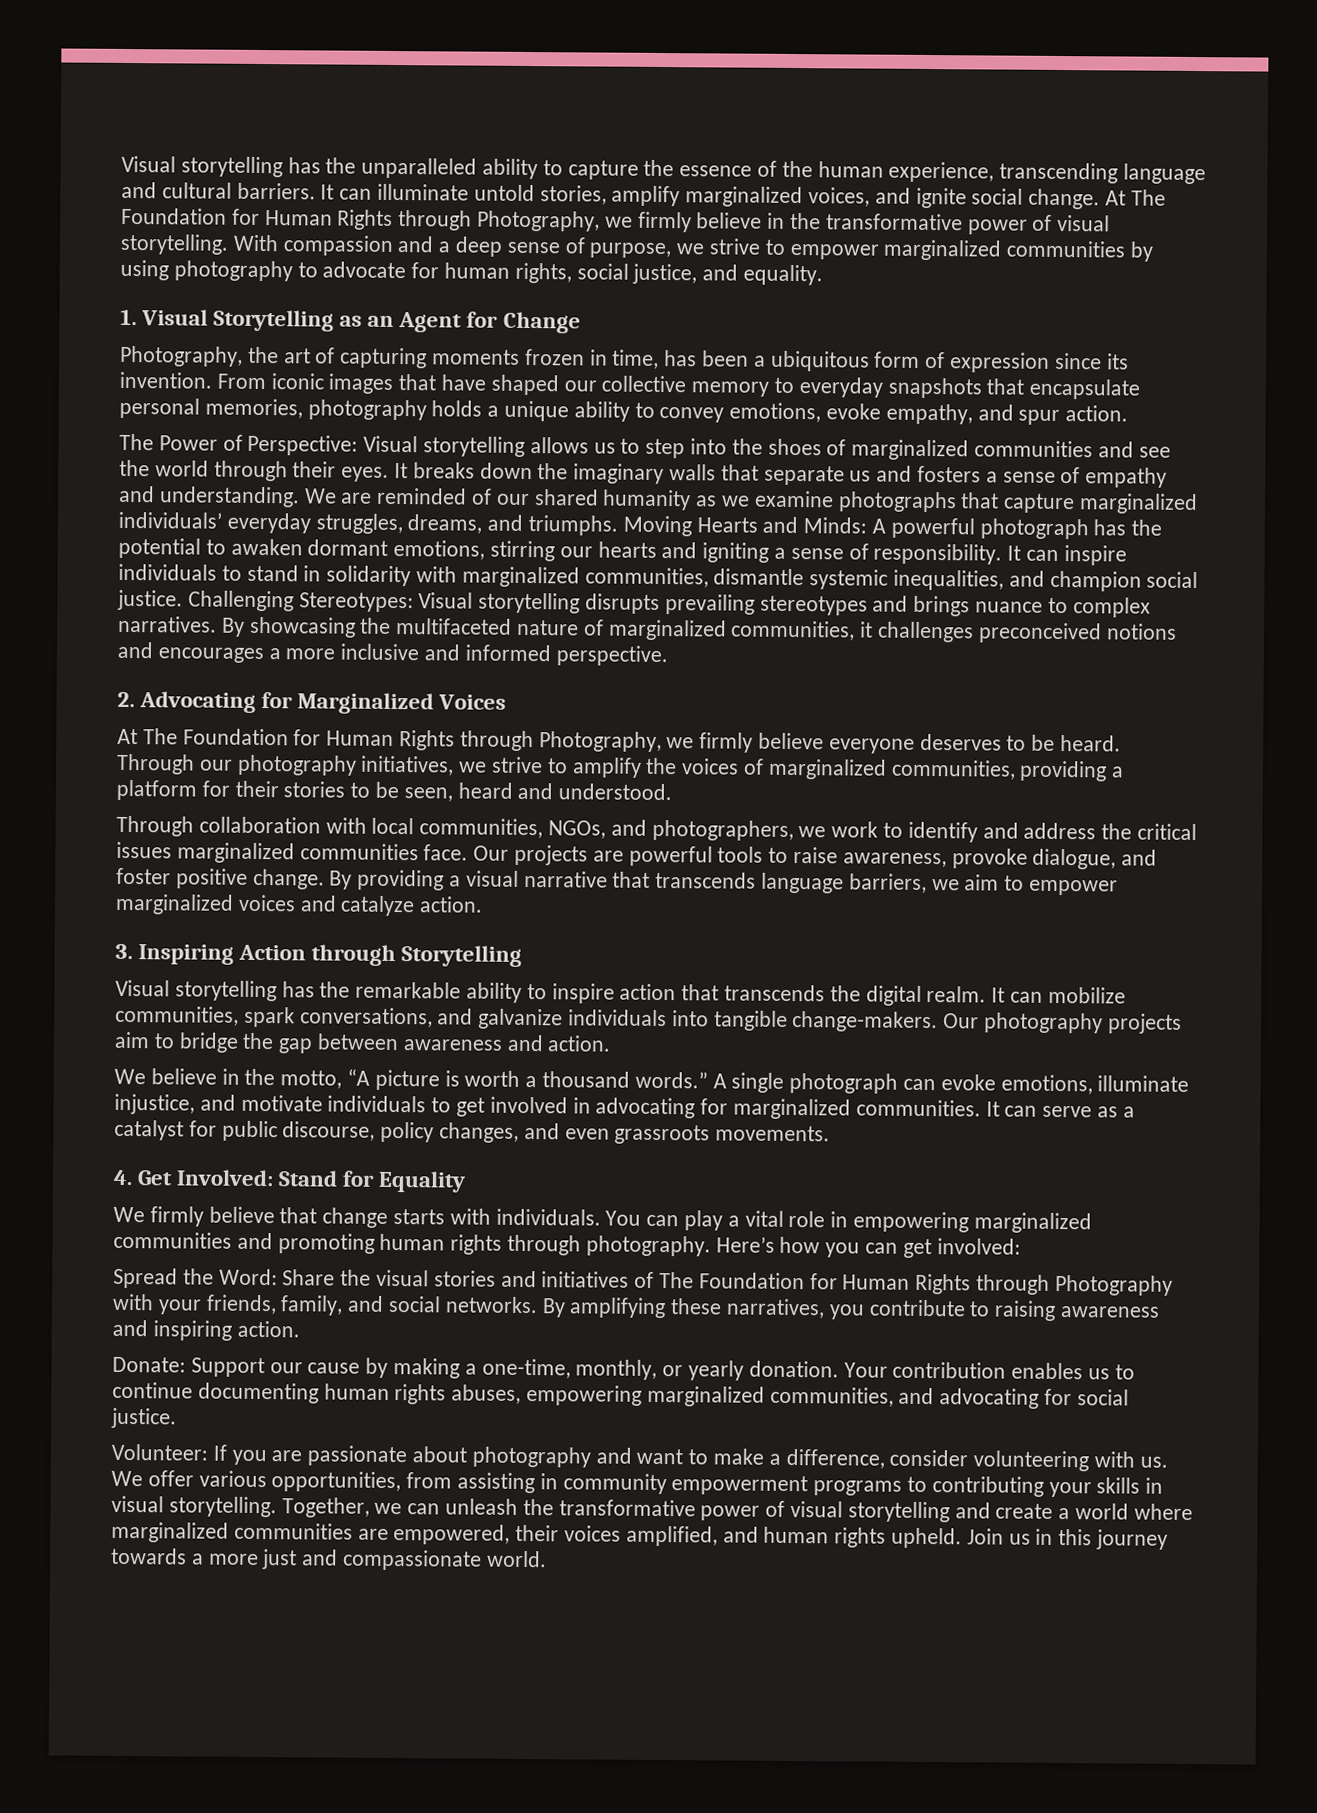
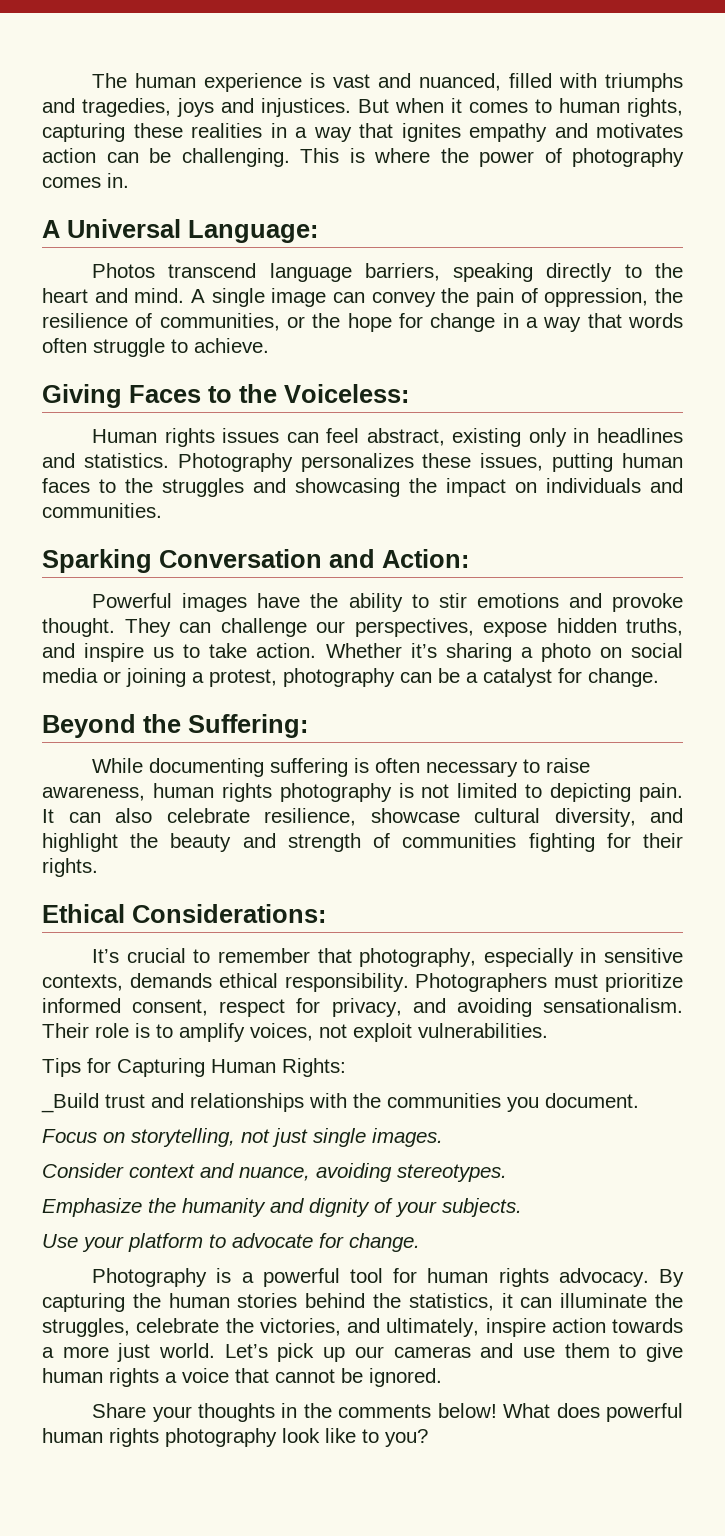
- Visual storytelling has the unparalleled ability to capture the essence of the human experience, transcending language and cultural barriers. It can illuminate untold stories, amplify marginalized voices, and ignite social change. At The Foundation for Human Rights through Photography, we firmly believe in the transformative power of visual storytelling. With compassion and a deep sense of purpose, we strive to empower marginalized communities by using photography to advocate for human rights, social justice, and equality.
- 1. Visual Storytelling as an Agent for Change
- Photography, the art of capturing moments frozen in time, has been a ubiquitous form of expression since its invention. From iconic images that have shaped our collective memory to everyday snapshots that encapsulate personal memories, photography holds a unique ability to convey emotions, evoke empathy, and spur action.
- The Power of Perspective: Visual storytelling allows us to step into the shoes of marginalized communities and see the world through their eyes. It breaks down the imaginary walls that separate us and fosters a sense of empathy and understanding. We are reminded of our shared humanity as we examine photographs that capture marginalized individuals’ everyday struggles, dreams, and triumphs. Moving Hearts and Minds: A powerful photograph has the potential to awaken dormant emotions, stirring our hearts and igniting a sense of responsibility. It can inspire individuals to stand in solidarity with marginalized communities, dismantle systemic inequalities, and champion social justice. Challenging Stereotypes: Visual storytelling disrupts prevailing stereotypes and brings nuance to complex narratives. By showcasing the multifaceted nature of marginalized communities, it challenges preconceived notions and encourages a more inclusive and informed perspective.
- 2. Advocating for Marginalized Voices
- At The Foundation for Human Rights through Photography, we firmly believe everyone deserves to be heard. Through our photography initiatives, we strive to amplify the voices of marginalized communities, providing a platform for their stories to be seen, heard and understood.
- Through collaboration with local communities, NGOs, and photographers, we work to identify and address the critical issues marginalized communities face. Our projects are powerful tools to raise awareness, provoke dialogue, and foster positive change. By providing a visual narrative that transcends language barriers, we aim to empower marginalized voices and catalyze action.
- 3. Inspiring Action through Storytelling
- Visual storytelling has the remarkable ability to inspire action that transcends the digital realm. It can mobilize communities, spark conversations, and galvanize individuals into tangible change-makers. Our photography projects aim to bridge the gap between awareness and action.
- We believe in the motto, “A picture is worth a thousand words.” A single photograph can evoke emotions, illuminate injustice, and motivate individuals to get involved in advocating for marginalized communities. It can serve as a catalyst for public discourse, policy changes, and even grassroots movements.
- 4. Get Involved: Stand for Equality
- We firmly believe that change starts with individuals. You can play a vital role in empowering marginalized communities and promoting human rights through photography. Here’s how you can get involved:
- Spread the Word: Share the visual stories and initiatives of The Foundation for Human Rights through Photography with your friends, family, and social networks. By amplifying these narratives, you contribute to raising awareness and inspiring action.
- Donate: Support our cause by making a one-time, monthly, or yearly donation. Your contribution enables us to continue documenting human rights abuses, empowering marginalized communities, and advocating for social justice.
- Volunteer: If you are passionate about photography and want to make a difference, consider volunteering with us. We offer various opportunities, from assisting in community empowerment programs to contributing your skills in visual storytelling. Together, we can unleash the transformative power of visual storytelling and create a world where marginalized communities are empowered, their voices amplified, and human rights upheld. Join us in this journey towards a more just and compassionate world.
+ The human experience is vast and nuanced, filled with triumphs and tragedies, joys and injustices. But when it comes to human rights, capturing these realities in a way that ignites empathy and motivates action can be challenging. This is where the power of photography comes in.
+ A Universal Language:
+ Photos transcend language barriers, speaking directly to the heart and mind. A single image can convey the pain of oppression, the resilience of communities, or the hope for change in a way that words often struggle to achieve.
+ Giving Faces to the Voiceless:
+ Human rights issues can feel abstract, existing only in headlines and statistics. Photography personalizes these issues, putting human faces to the struggles and showcasing the impact on individuals and communities.
+ Sparking Conversation and Action:
+ Powerful images have the ability to stir emotions and provoke thought. They can challenge our perspectives, expose hidden truths, and inspire us to take action. Whether it’s sharing a photo on social media or joining a protest, photography can be a catalyst for change.
+ Beyond the Suffering:
+ While documenting suffering is often necessary to raise awareness, human rights photography is not limited to depicting pain. It can also celebrate resilience, showcase cultural diversity, and highlight the beauty and strength of communities fighting for their rights.
+ Ethical Considerations:
+ It’s crucial to remember that photography, especially in sensitive contexts, demands ethical responsibility. Photographers must prioritize informed consent, respect for privacy, and avoiding sensationalism. Their role is to amplify voices, not exploit vulnerabilities.
+ Tips for Capturing Human Rights:
+ _Build trust and relationships with the communities you document.
+ Focus on storytelling, not just single images.
+ Consider context and nuance, avoiding stereotypes.
+ Emphasize the humanity and dignity of your subjects.
+ Use your platform to advocate for change.
+ Photography is a powerful tool for human rights advocacy. By capturing the human stories behind the statistics, it can illuminate the struggles, celebrate the victories, and ultimately, inspire action towards a more just world. Let’s pick up our cameras and use them to give human rights a voice that cannot be ignored.
+ Share your thoughts in the comments below! What does powerful human rights photography look like to you?

